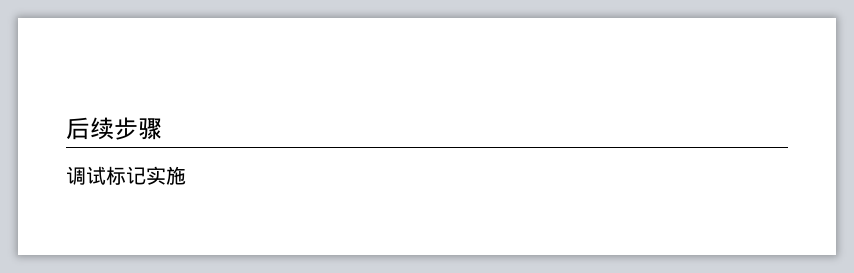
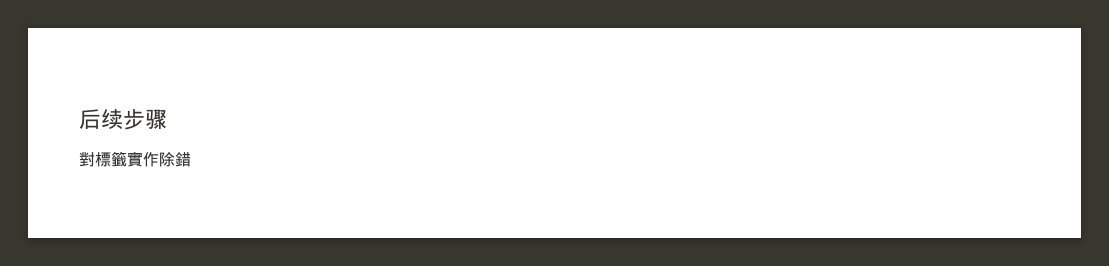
- 调试标记实施
+ 對標籤實作除錯

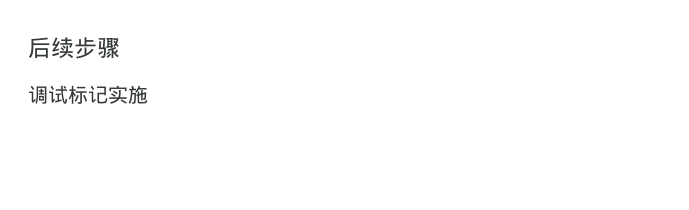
- 對標籤實作除錯
+ 调试标记实施

